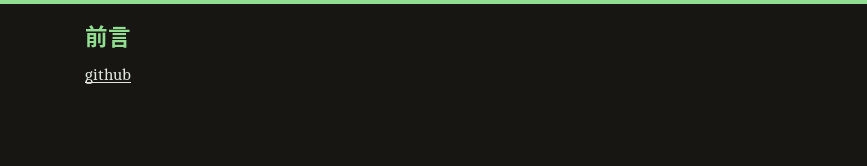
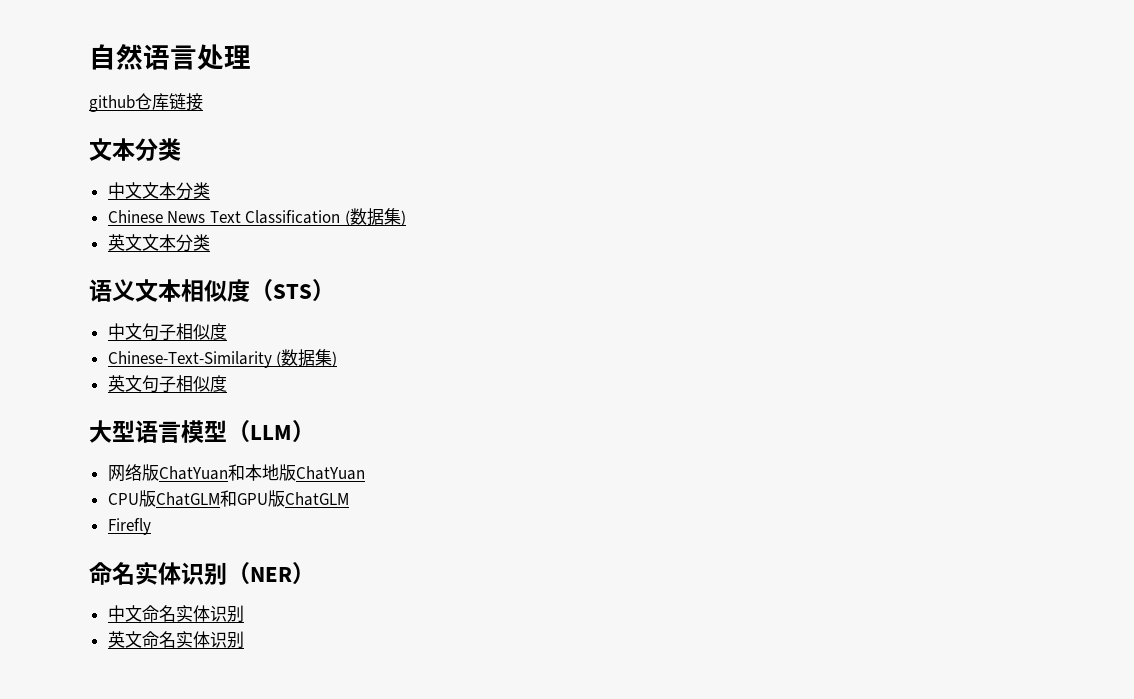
- 前言
+ 自然语言处理
- github
+ github仓库链接
+ 文本分类
+ 中文文本分类
+ Chinese News Text Classification (数据集)
+ 英文文本分类
+ 语义文本相似度（STS）
+ 中文句子相似度
+ Chinese-Text-Similarity (数据集)
+ 英文句子相似度
+ 大型语言模型（LLM）
+ 网络版ChatYuan和本地版ChatYuan
+ CPU版ChatGLM和GPU版ChatGLM
+ Firefly
+ 命名实体识别（NER）
+ 中文命名实体识别
+ 英文命名实体识别

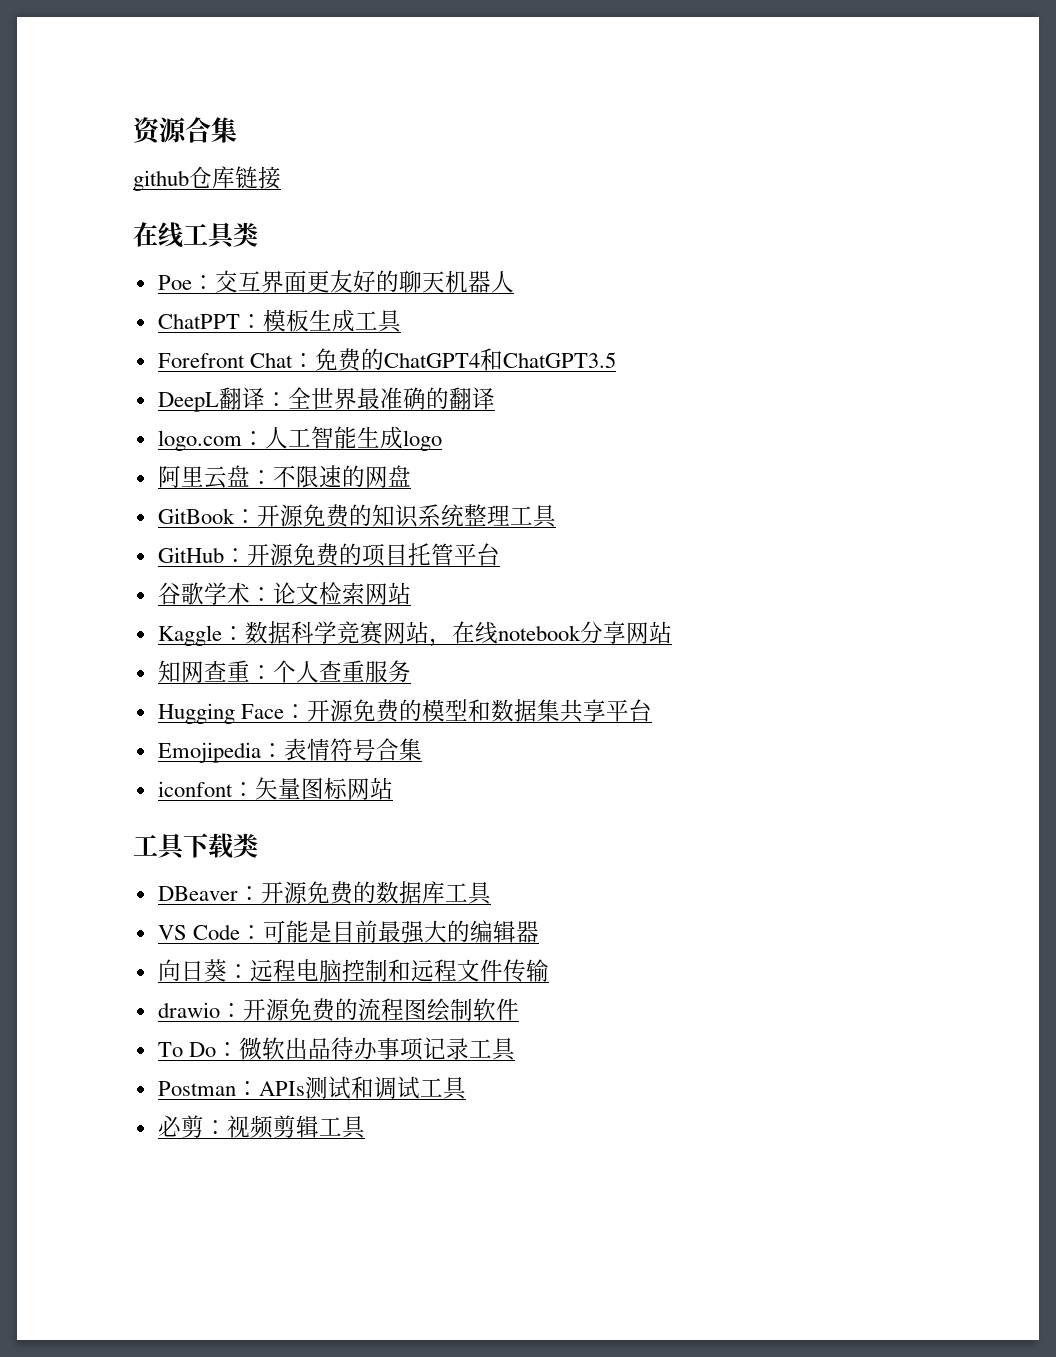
- 自然语言处理
+ 资源合集
  github仓库链接
- 文本分类
- 中文文本分类
- Chinese News Text Classification (数据集)
- 英文文本分类
- 语义文本相似度（STS）
- 中文句子相似度
- Chinese-Text-Similarity (数据集)
- 英文句子相似度
- 大型语言模型（LLM）
- 网络版ChatYuan和本地版ChatYuan
- CPU版ChatGLM和GPU版ChatGLM
- Firefly
- 命名实体识别（NER）
- 中文命名实体识别
- 英文命名实体识别
+ 在线工具类
+ Poe：交互界面更友好的聊天机器人
+ ChatPPT：模板生成工具
+ Forefront Chat：免费的ChatGPT4和ChatGPT3.5
+ DeepL翻译：全世界最准确的翻译
+ logo.com：人工智能生成logo
+ 阿里云盘：不限速的网盘
+ GitBook：开源免费的知识系统整理工具
+ GitHub：开源免费的项目托管平台
+ 谷歌学术：论文检索网站
+ Kaggle：数据科学竞赛网站，在线notebook分享网站
+ 知网查重：个人查重服务
+ Hugging Face：开源免费的模型和数据集共享平台
+ Emojipedia：表情符号合集
+ iconfont：矢量图标网站
+ 工具下载类
+ DBeaver：开源免费的数据库工具
+ VS Code：可能是目前最强大的编辑器
+ 向日葵：远程电脑控制和远程文件传输
+ drawio：开源免费的流程图绘制软件
+ To Do：微软出品待办事项记录工具
+ Postman：APIs测试和调试工具
+ 必剪：视频剪辑工具

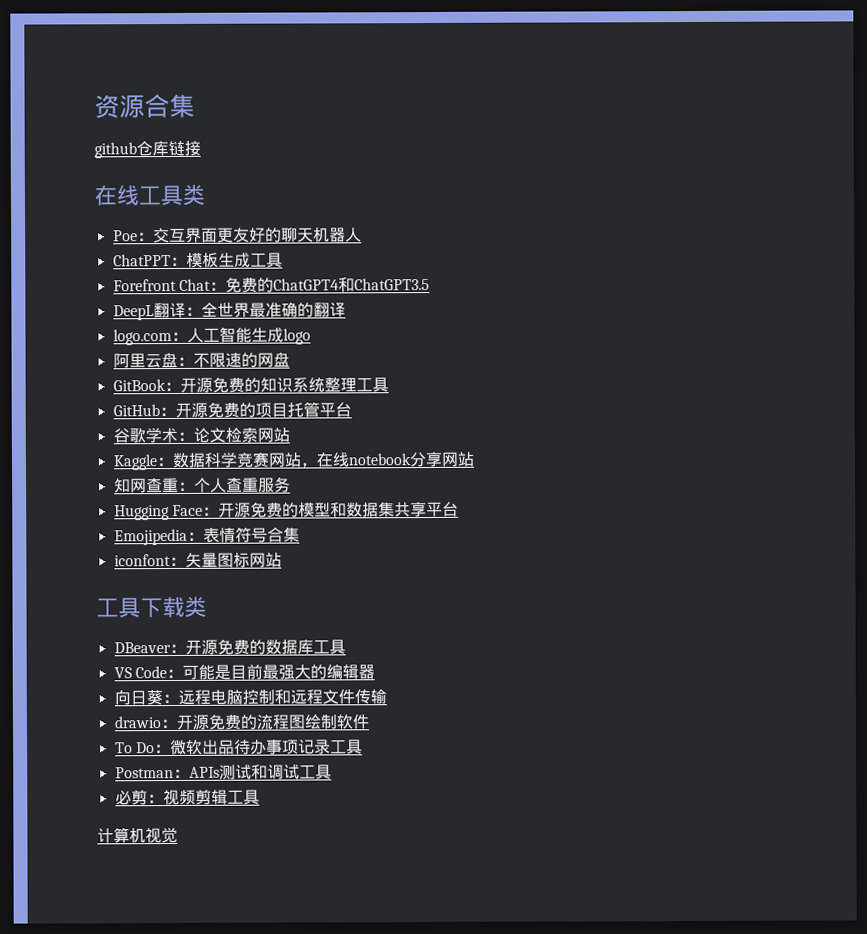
+ 计算机视觉

